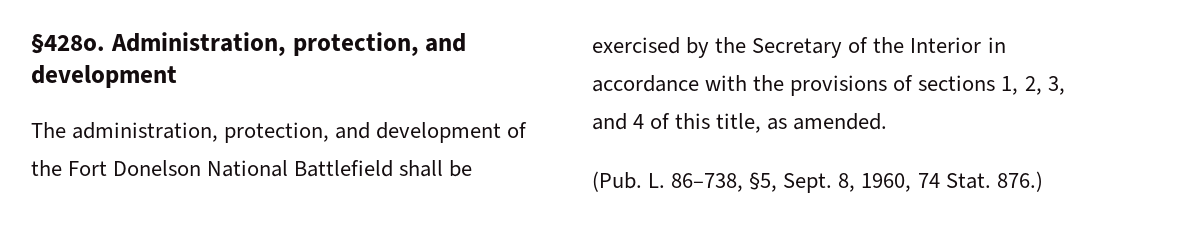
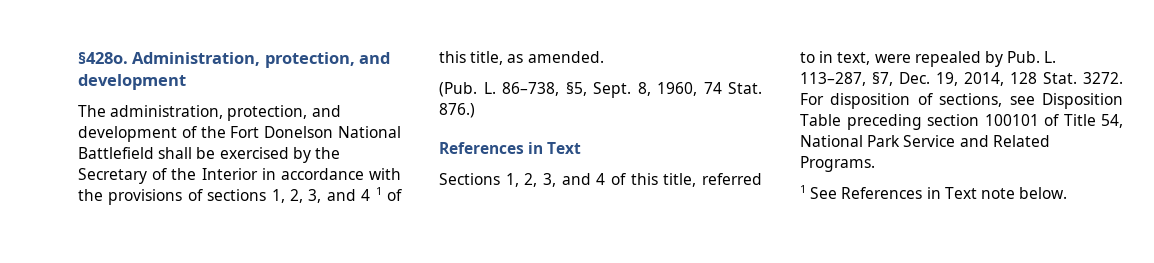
- The administration, protection, and development of the Fort Donelson National Battlefield shall be exercised by the Secretary of the Interior in accordance with the provisions of sections 1, 2, 3, and 4 of this title, as amended.
+ The administration, protection, and development of the Fort Donelson National Battlefield shall be exercised by the Secretary of the Interior in accordance with the provisions of sections 1, 2, 3, and 4 1 of this title, as amended.
  876.)
+ References in Text
+ Sections 1, 2, 3, and 4 of this title, referred to in text, were repealed by Pub. L. 113–287, §7, Dec. 19, 2014, 128 Stat. 3272. For disposition of sections, see Disposition Table preceding section 100101 of Title 54, National Park Service and Related Programs.
+ 1 See References in Text note below.

